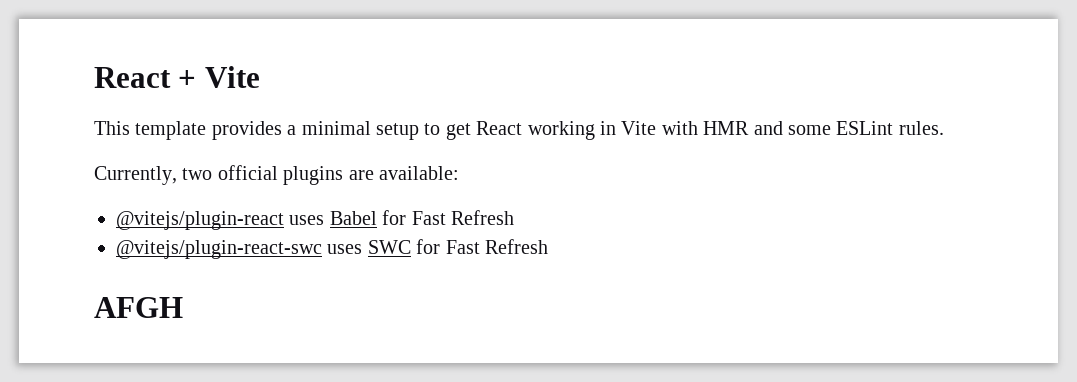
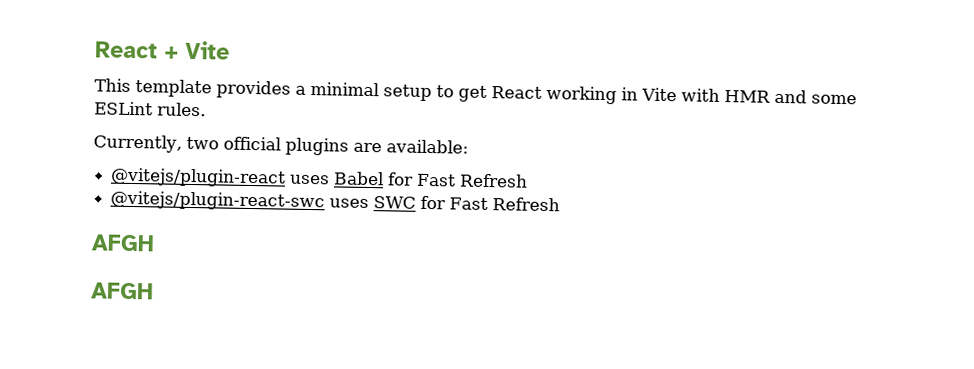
  @vitejs/plugin-react-swc uses SWC for Fast Refresh
+ AFGH

